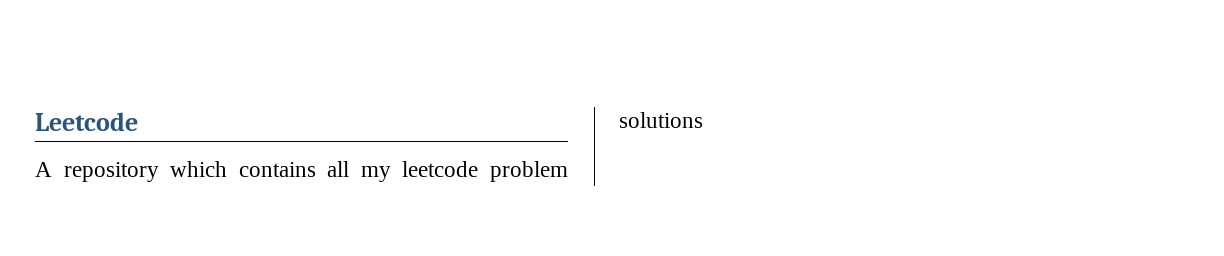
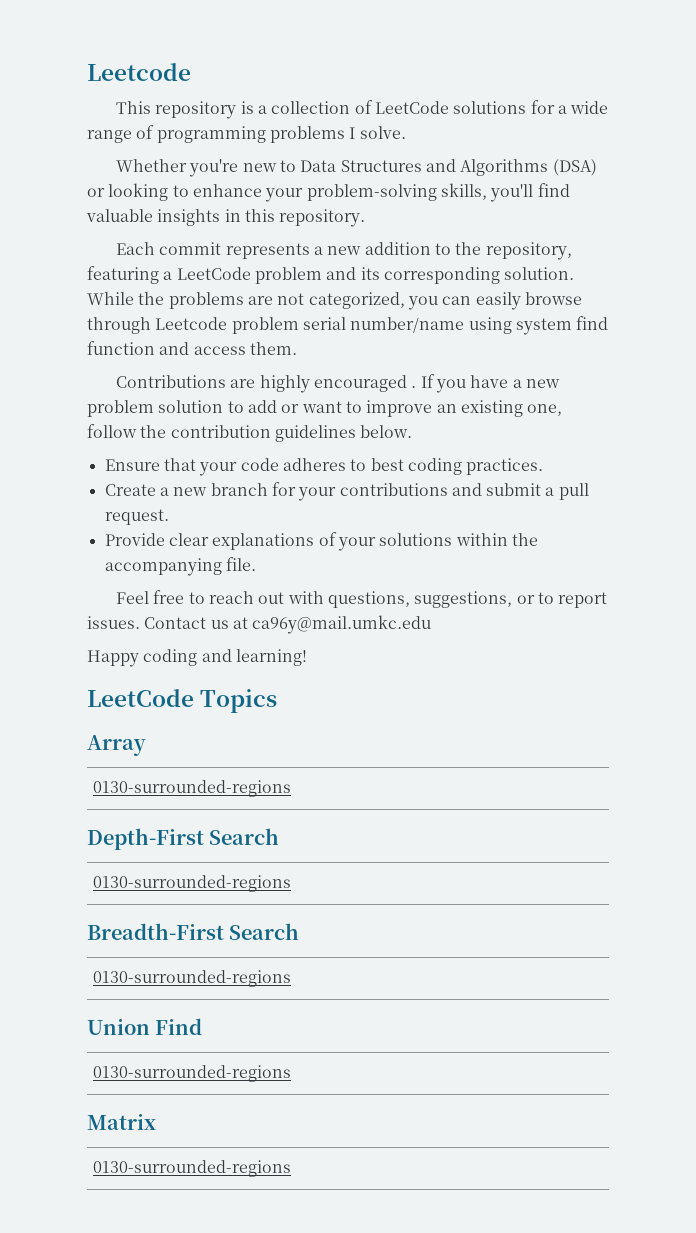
- A repository which contains all my leetcode problem solutions
+ This repository is a collection of LeetCode solutions for a wide range of programming problems I solve.
+ Whether you're new to Data Structures and Algorithms (DSA) or looking to enhance your problem-solving skills, you'll find valuable insights in this repository.
+ Each commit represents a new addition to the repository, featuring a LeetCode problem and its corresponding solution. While the problems are not categorized, you can easily browse through Leetcode problem serial number/name using system find function and access them.
+ Contributions are highly encouraged . If you have a new problem solution to add or want to improve an existing one, follow the contribution guidelines below.
+ Ensure that your code adheres to best coding practices.
+ Create a new branch for your contributions and submit a pull request.
+ Provide clear explanations of your solutions within the accompanying file.
+ Feel free to reach out with questions, suggestions, or to report issues. Contact us at ca96y@mail.umkc.edu
+ Happy coding and learning!
+ LeetCode Topics
+ Array
+ 0130-surrounded-regions
+ Depth-First Search
+ 0130-surrounded-regions
+ Breadth-First Search
+ 0130-surrounded-regions
+ Union Find
+ 0130-surrounded-regions
+ Matrix
+ 0130-surrounded-regions

